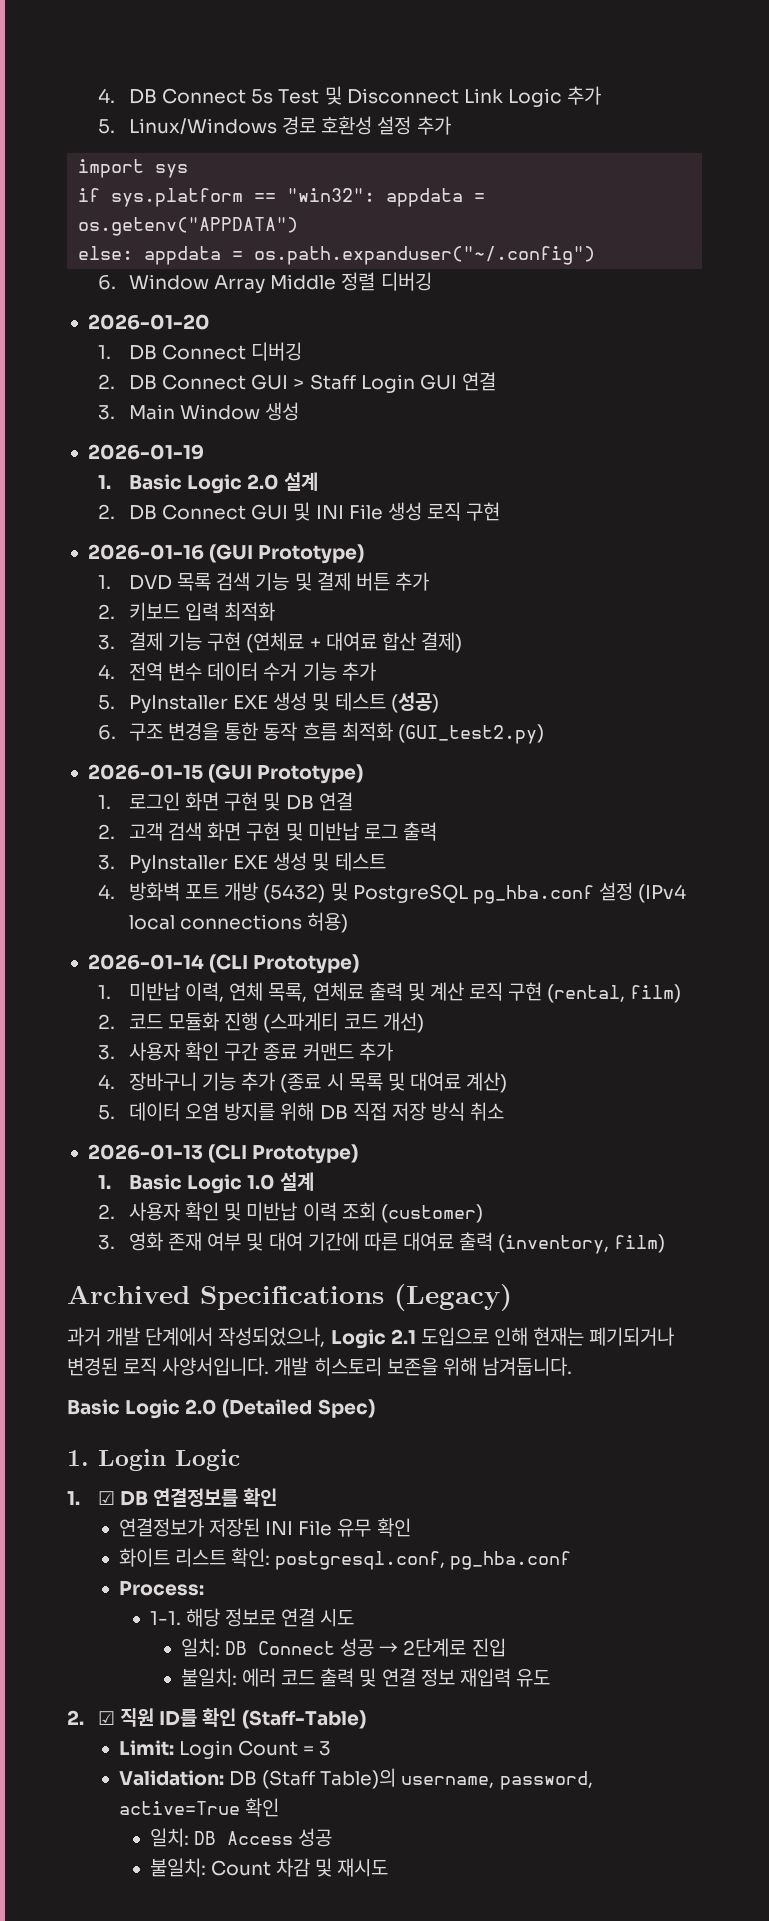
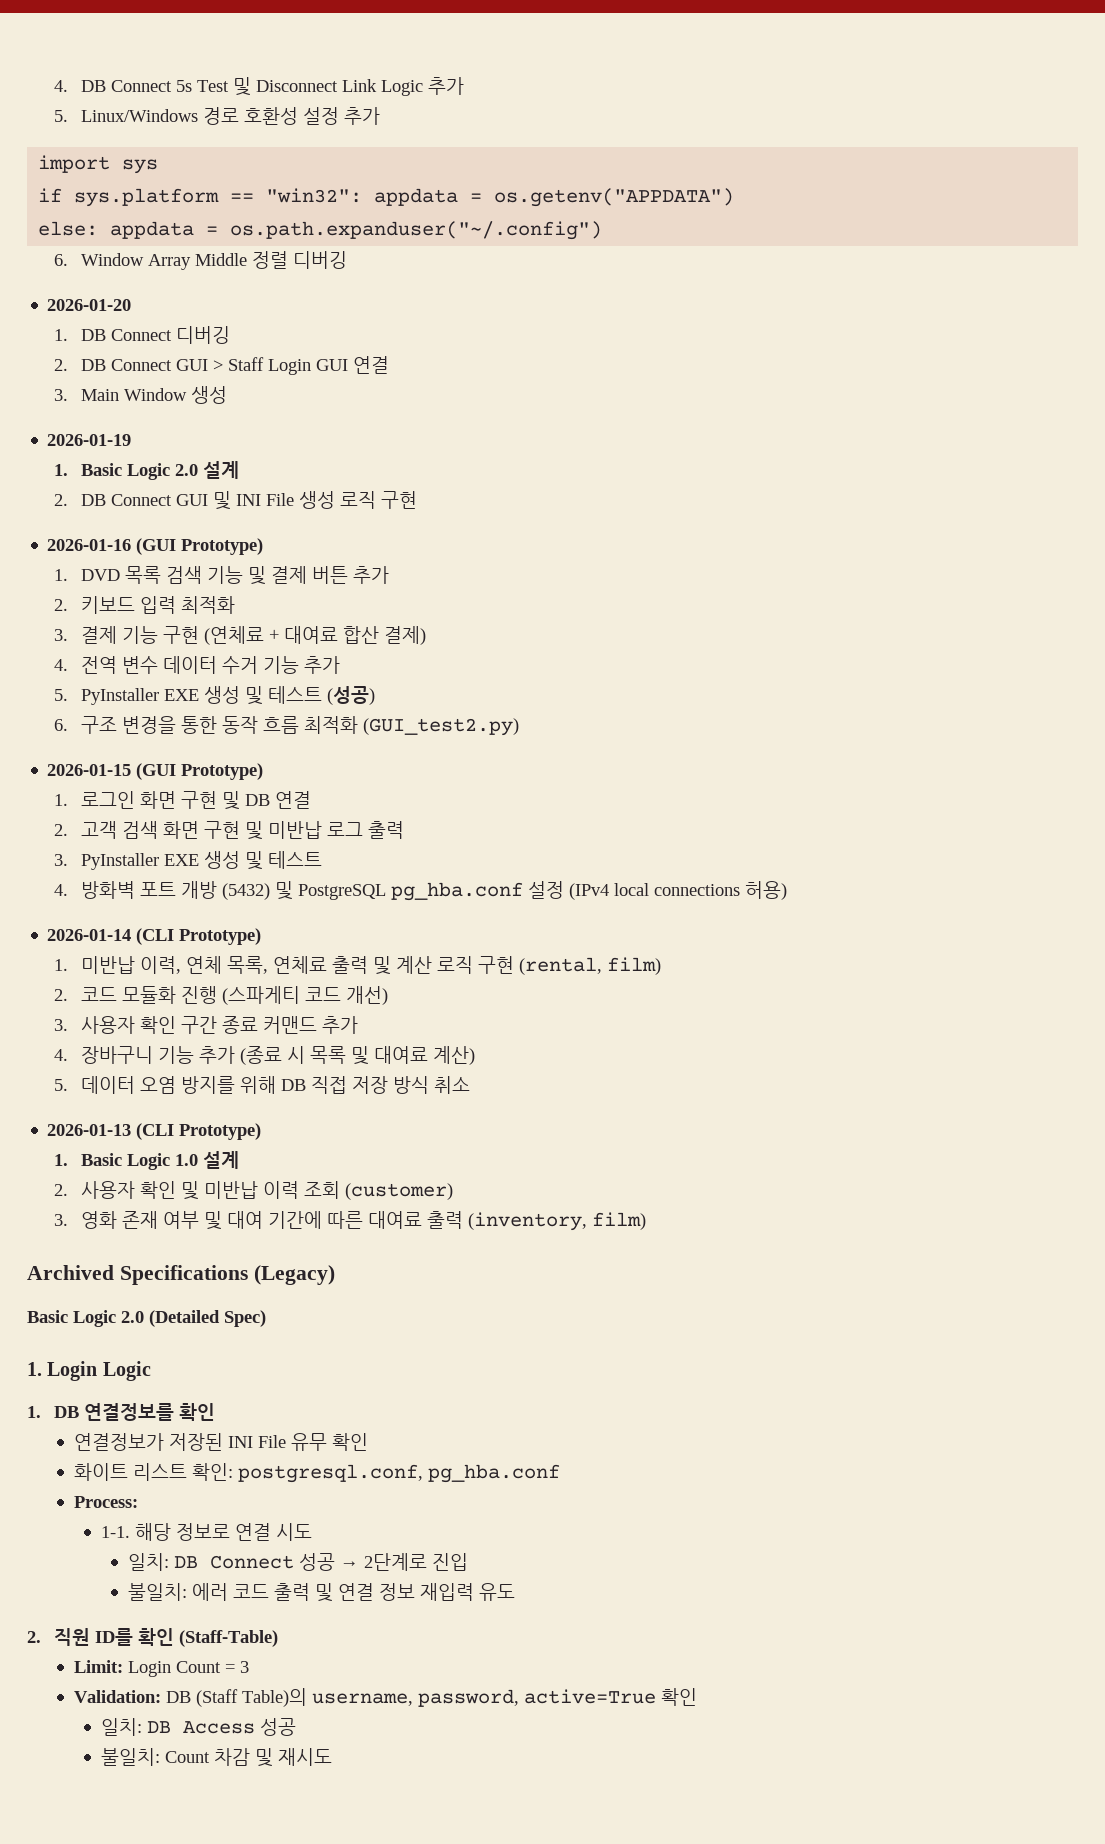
- 과거 개발 단계에서 작성되었으나, Logic 2.1 도입으로 인해 현재는 폐기되거나 변경된 로직 사양서입니다. 개발 히스토리 보존을 위해 남겨둡니다.
- 1. ☑ DB 연결정보를 확인
+ 1. DB 연결정보를 확인
- 2. ☑ 직원 ID를 확인 (Staff-Table)
+ 2. 직원 ID를 확인 (Staff-Table)

